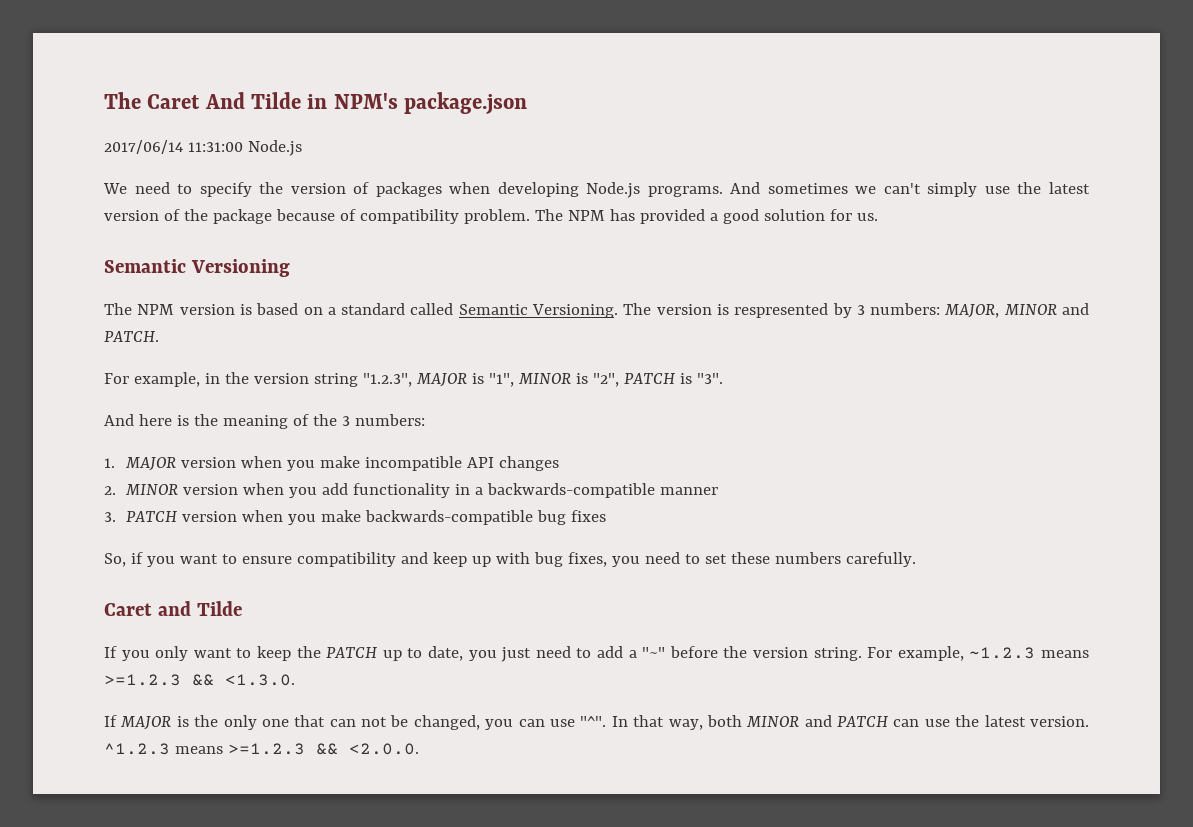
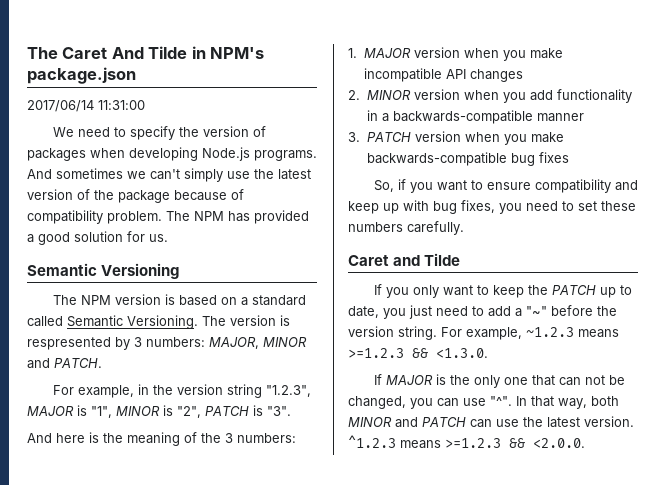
- 2017/06/14 11:31:00 Node.js
+ 2017/06/14 11:31:00

